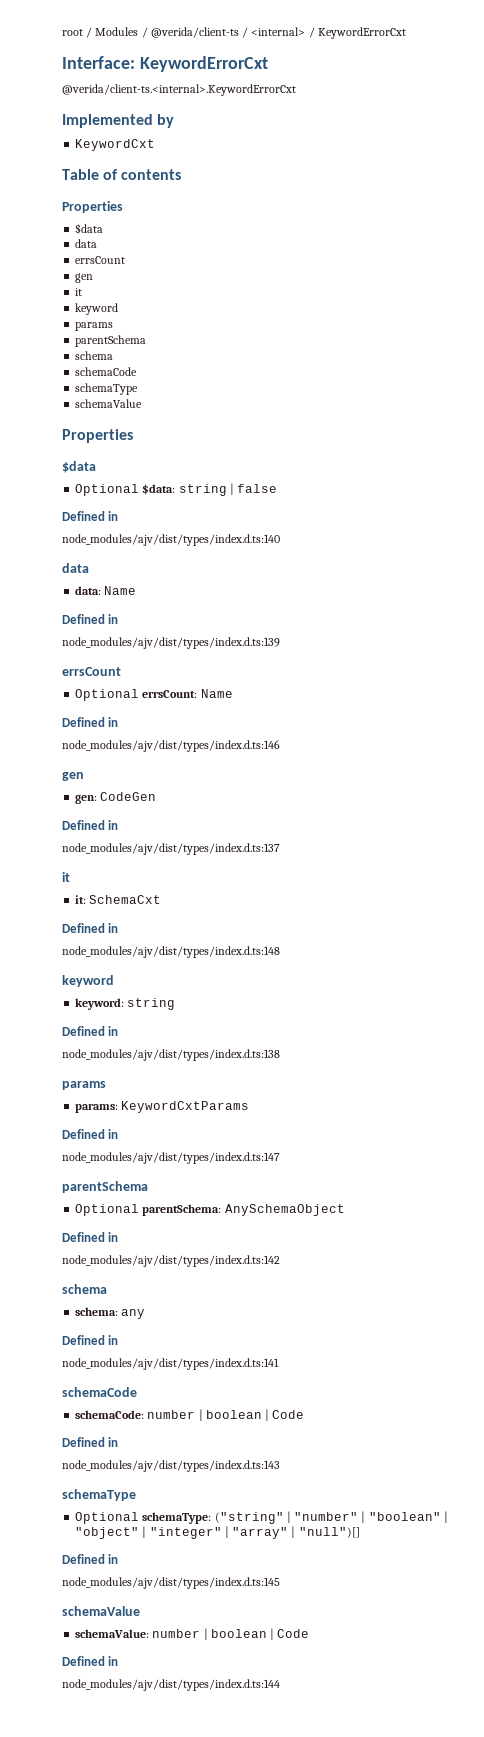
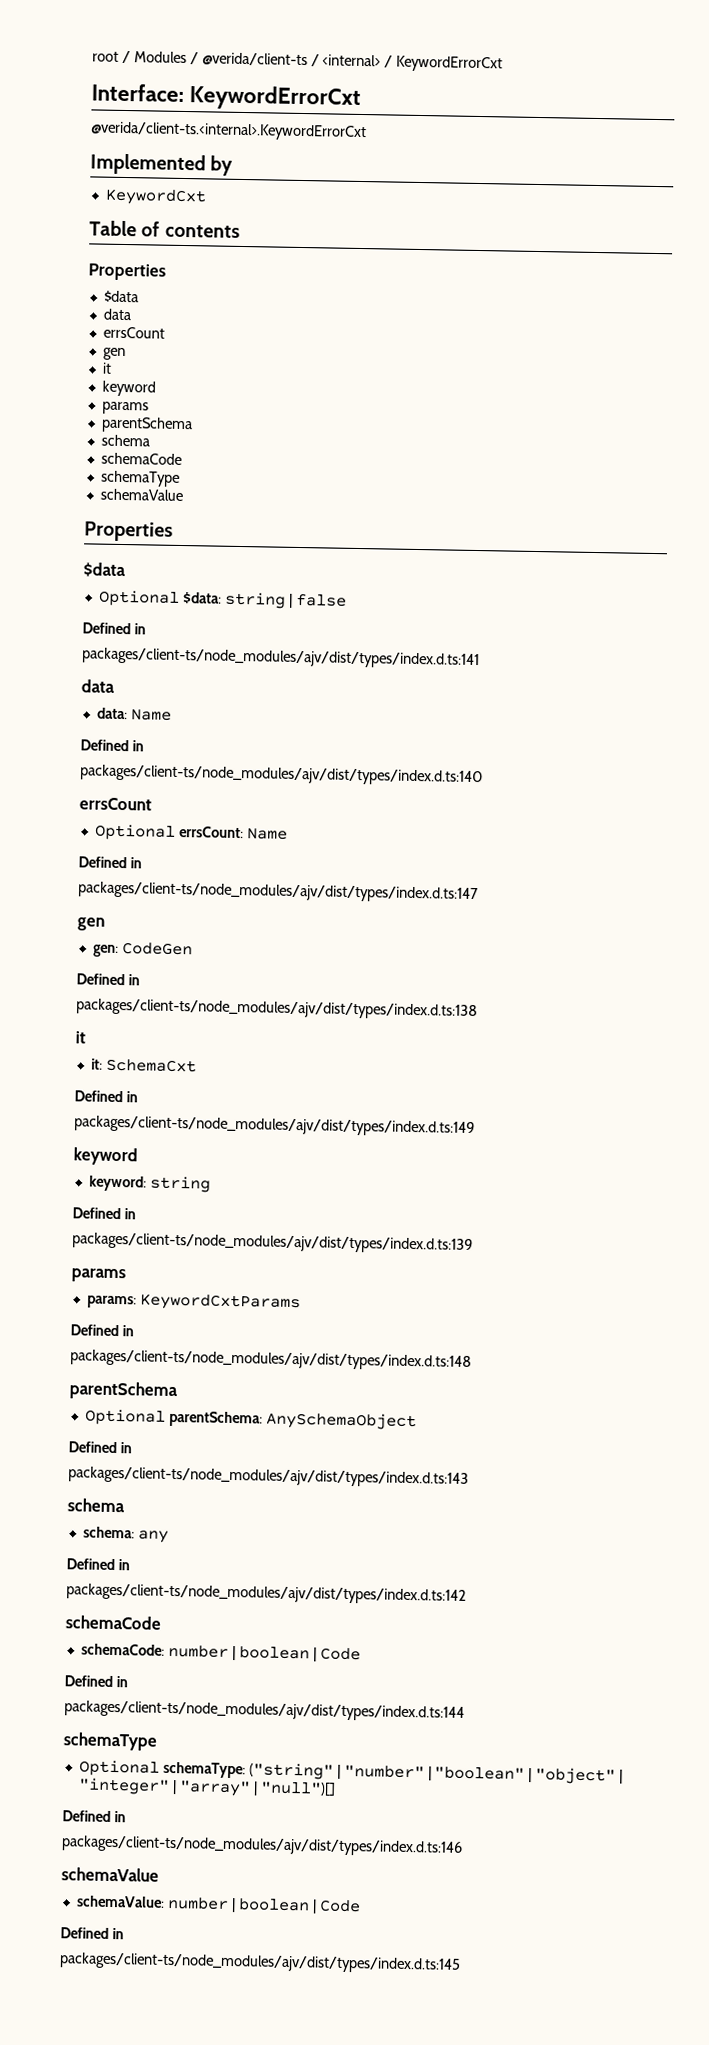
- node_modules/ajv/dist/types/index.d.ts:140
+ packages/client-ts/node_modules/ajv/dist/types/index.d.ts:141
- node_modules/ajv/dist/types/index.d.ts:139
+ packages/client-ts/node_modules/ajv/dist/types/index.d.ts:140
- node_modules/ajv/dist/types/index.d.ts:146
+ packages/client-ts/node_modules/ajv/dist/types/index.d.ts:147
- node_modules/ajv/dist/types/index.d.ts:137
+ packages/client-ts/node_modules/ajv/dist/types/index.d.ts:138
- node_modules/ajv/dist/types/index.d.ts:148
+ packages/client-ts/node_modules/ajv/dist/types/index.d.ts:149
- node_modules/ajv/dist/types/index.d.ts:138
+ packages/client-ts/node_modules/ajv/dist/types/index.d.ts:139
- node_modules/ajv/dist/types/index.d.ts:147
+ packages/client-ts/node_modules/ajv/dist/types/index.d.ts:148
- node_modules/ajv/dist/types/index.d.ts:142
+ packages/client-ts/node_modules/ajv/dist/types/index.d.ts:143
- node_modules/ajv/dist/types/index.d.ts:141
+ packages/client-ts/node_modules/ajv/dist/types/index.d.ts:142
- node_modules/ajv/dist/types/index.d.ts:143
+ packages/client-ts/node_modules/ajv/dist/types/index.d.ts:144
- node_modules/ajv/dist/types/index.d.ts:145
+ packages/client-ts/node_modules/ajv/dist/types/index.d.ts:146
- node_modules/ajv/dist/types/index.d.ts:144
+ packages/client-ts/node_modules/ajv/dist/types/index.d.ts:145

